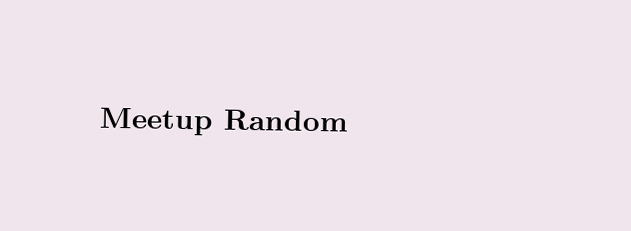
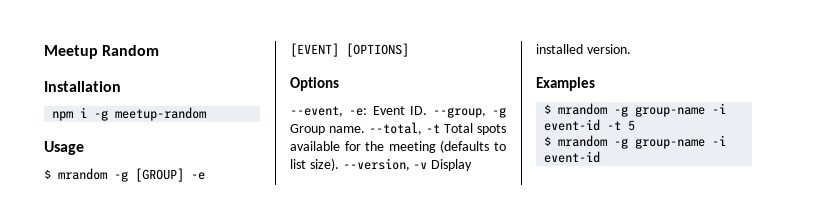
+ Installation
+ npm i -g meetup-random
+ Usage
+ $ mrandom -g [GROUP] -e [EVENT] [OPTIONS]
+ Options
+ --event, -e: Event ID. --group, -g Group name. --total, -t Total spots available for the meeting (defaults to list size). --version, -v Display installed version.
+ Examples
+ $ mrandom -g group-name -i event-id -t 5
+ $ mrandom -g group-name -i event-id

